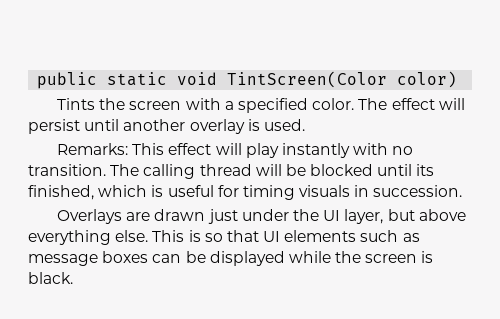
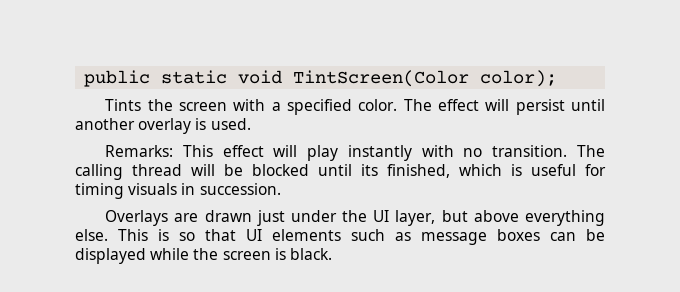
- public static void TintScreen(Color color)
+ public static void TintScreen(Color color);

